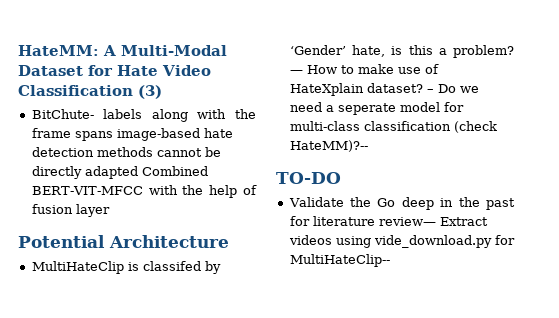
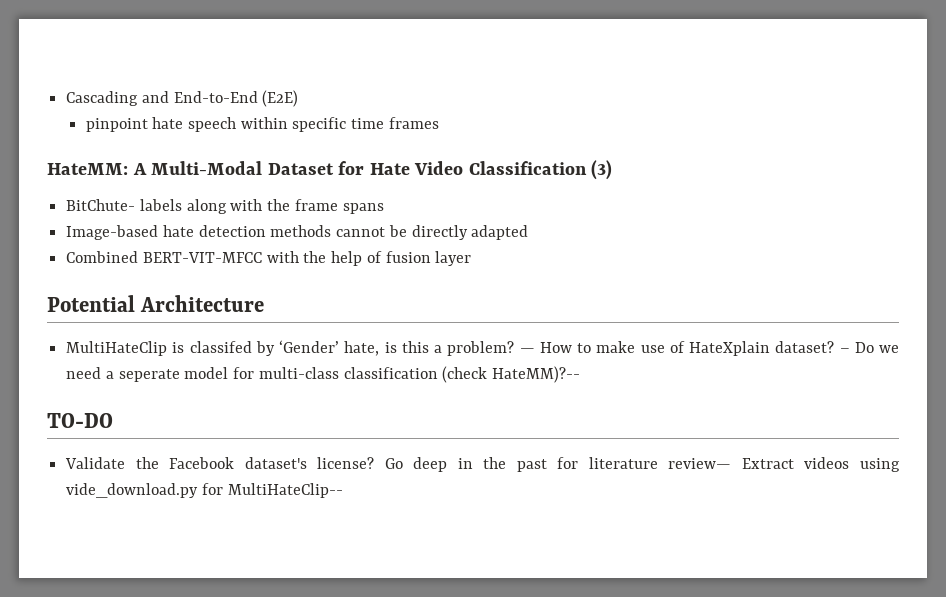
+ Cascading and End-to-End (E2E)
+ pinpoint hate speech within specific time frames
- BitChute- labels along with the frame spans image-based hate detection methods cannot be directly adapted Combined BERT-VIT-MFCC with the help of fusion layer
+ BitChute- labels along with the frame spans
+ Image-based hate detection methods cannot be directly adapted
+ Combined BERT-VIT-MFCC with the help of fusion layer
- Validate the Go deep in the past for literature review— Extract videos using vide_download.py for MultiHateClip--
+ Validate the Facebook dataset's license? Go deep in the past for literature review— Extract videos using vide_download.py for MultiHateClip--

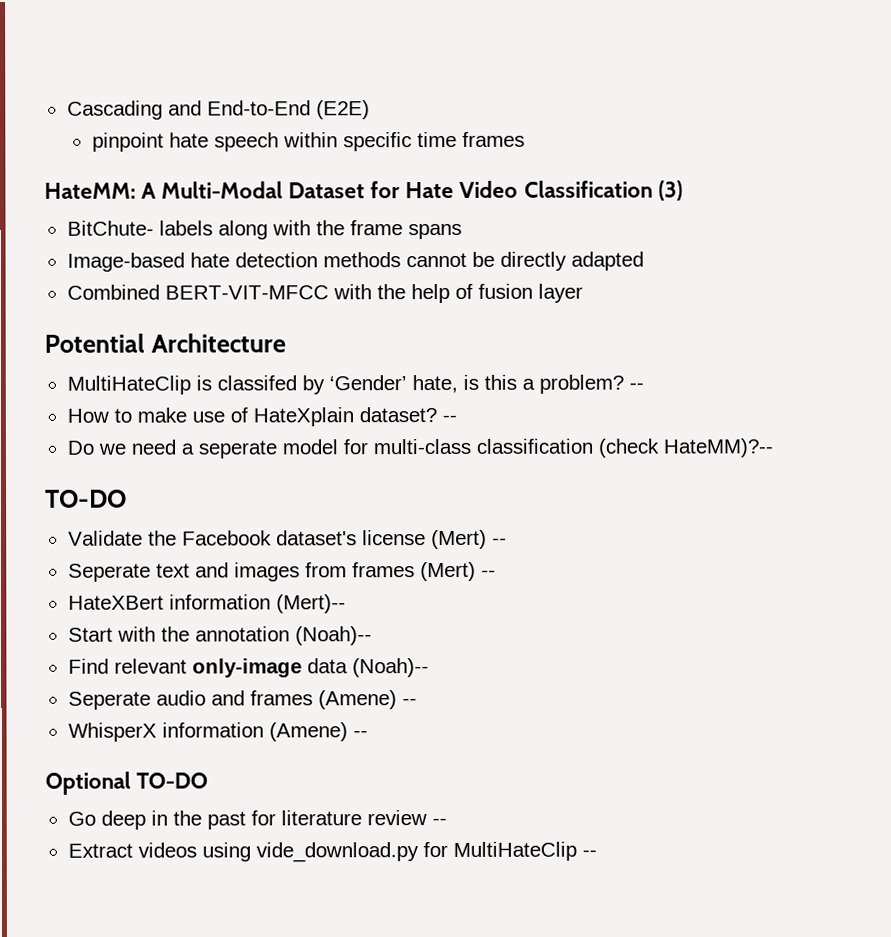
- MultiHateClip is classifed by ‘Gender’ hate, is this a problem? — How to make use of HateXplain dataset? – Do we need a seperate model for multi-class classification (check HateMM)?--
+ MultiHateClip is classifed by ‘Gender’ hate, is this a problem? --
+ How to make use of HateXplain dataset? --
+ Do we need a seperate model for multi-class classification (check HateMM)?--
- Validate the Facebook dataset's license? Go deep in the past for literature review— Extract videos using vide_download.py for MultiHateClip--
+ Validate the Facebook dataset's license (Mert) --
+ Seperate text and images from frames (Mert) --
+ HateXBert information (Mert)--
+ Start with the annotation (Noah)--
+ Find relevant only-image data (Noah)--
+ Seperate audio and frames (Amene) --
+ WhisperX information (Amene) --
+ Optional TO-DO
+ Go deep in the past for literature review --
+ Extract videos using vide_download.py for MultiHateClip --

